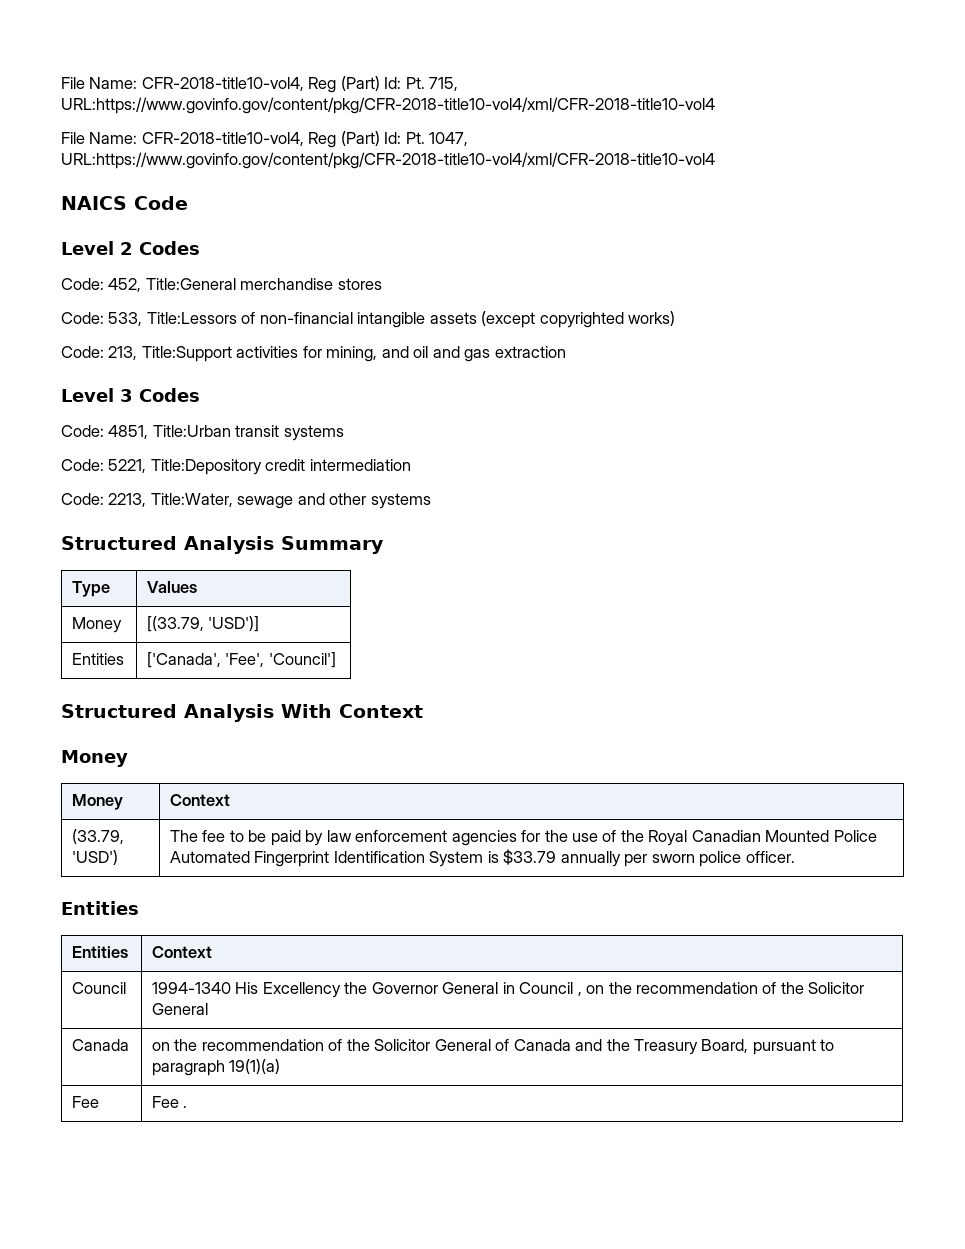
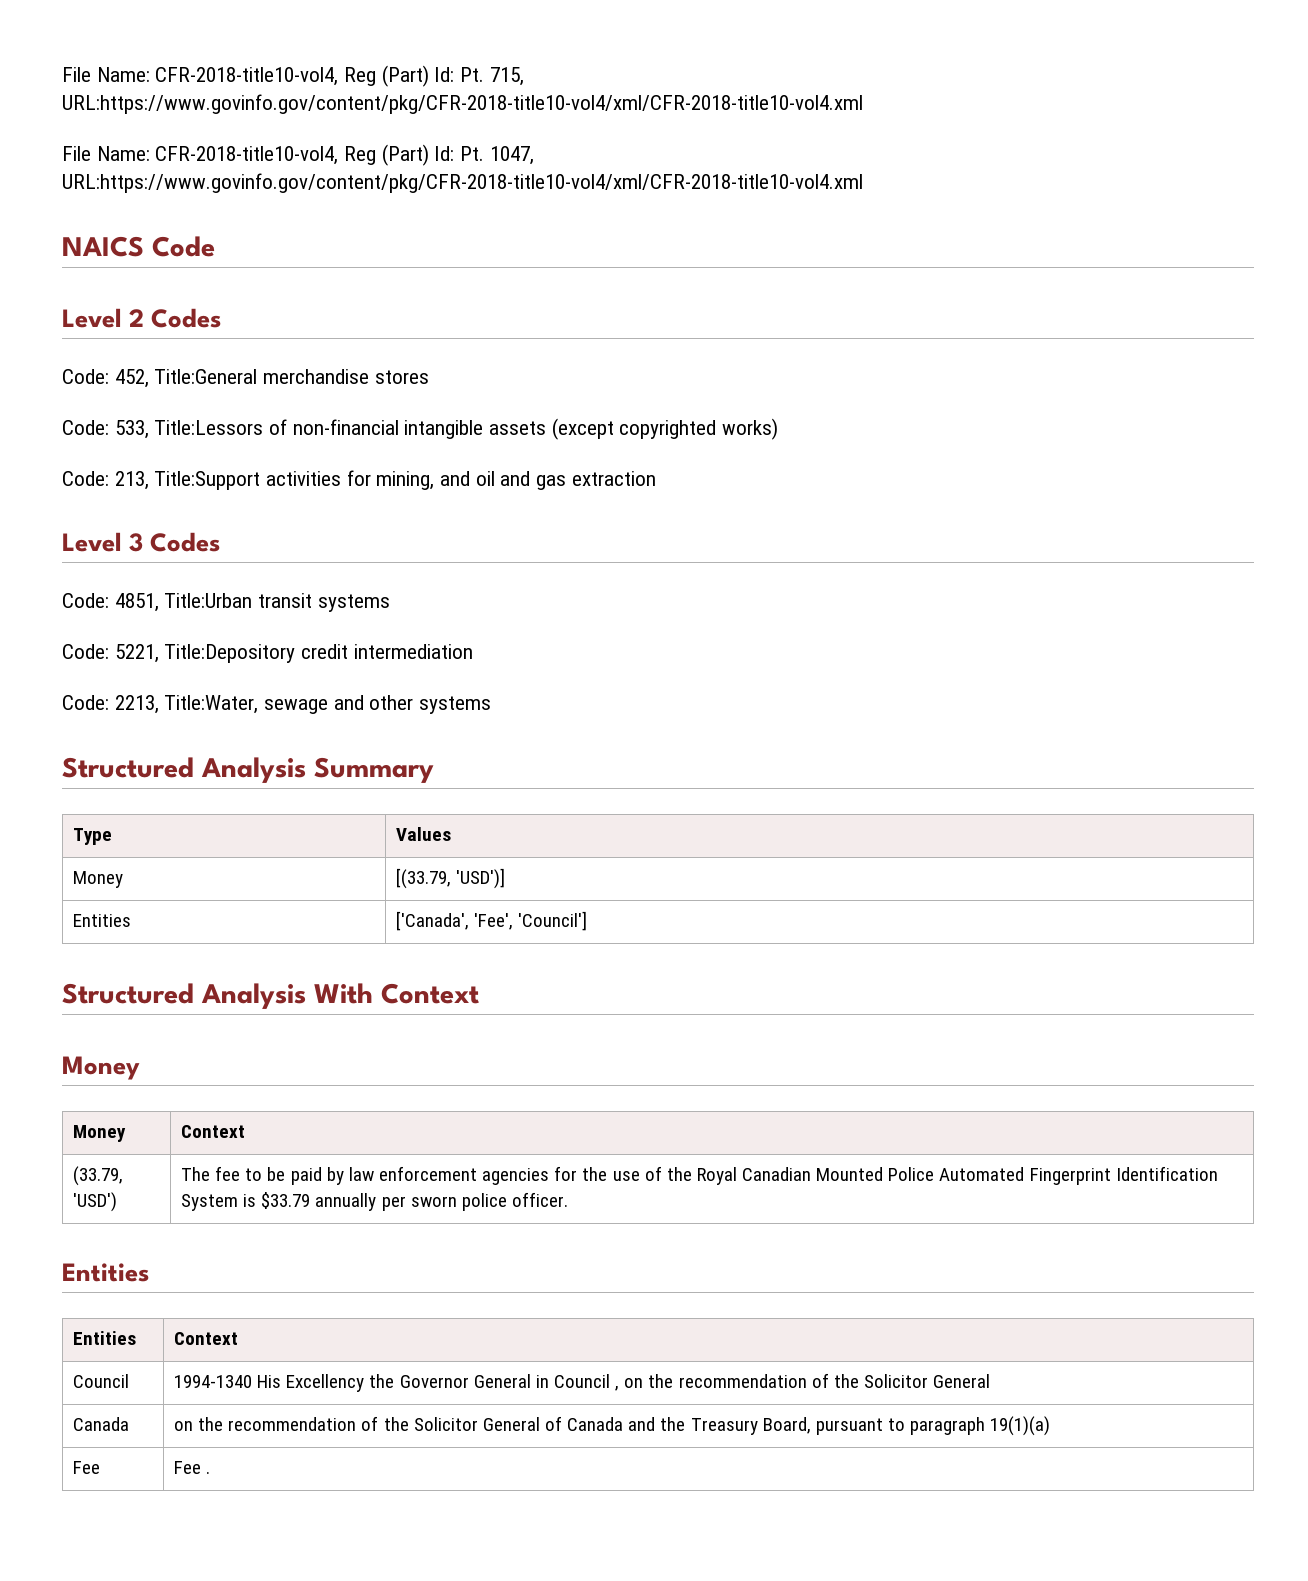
- File Name: CFR-2018-title10-vol4, Reg (Part) Id: Pt. 715, URL:https://www.govinfo.gov/content/pkg/CFR-2018-title10-vol4/xml/CFR-2018-title10-vol4
+ File Name: CFR-2018-title10-vol4, Reg (Part) Id: Pt. 715, URL:https://www.govinfo.gov/content/pkg/CFR-2018-title10-vol4/xml/CFR-2018-title10-vol4.xml
- File Name: CFR-2018-title10-vol4, Reg (Part) Id: Pt. 1047, URL:https://www.govinfo.gov/content/pkg/CFR-2018-title10-vol4/xml/CFR-2018-title10-vol4
+ File Name: CFR-2018-title10-vol4, Reg (Part) Id: Pt. 1047, URL:https://www.govinfo.gov/content/pkg/CFR-2018-title10-vol4/xml/CFR-2018-title10-vol4.xml

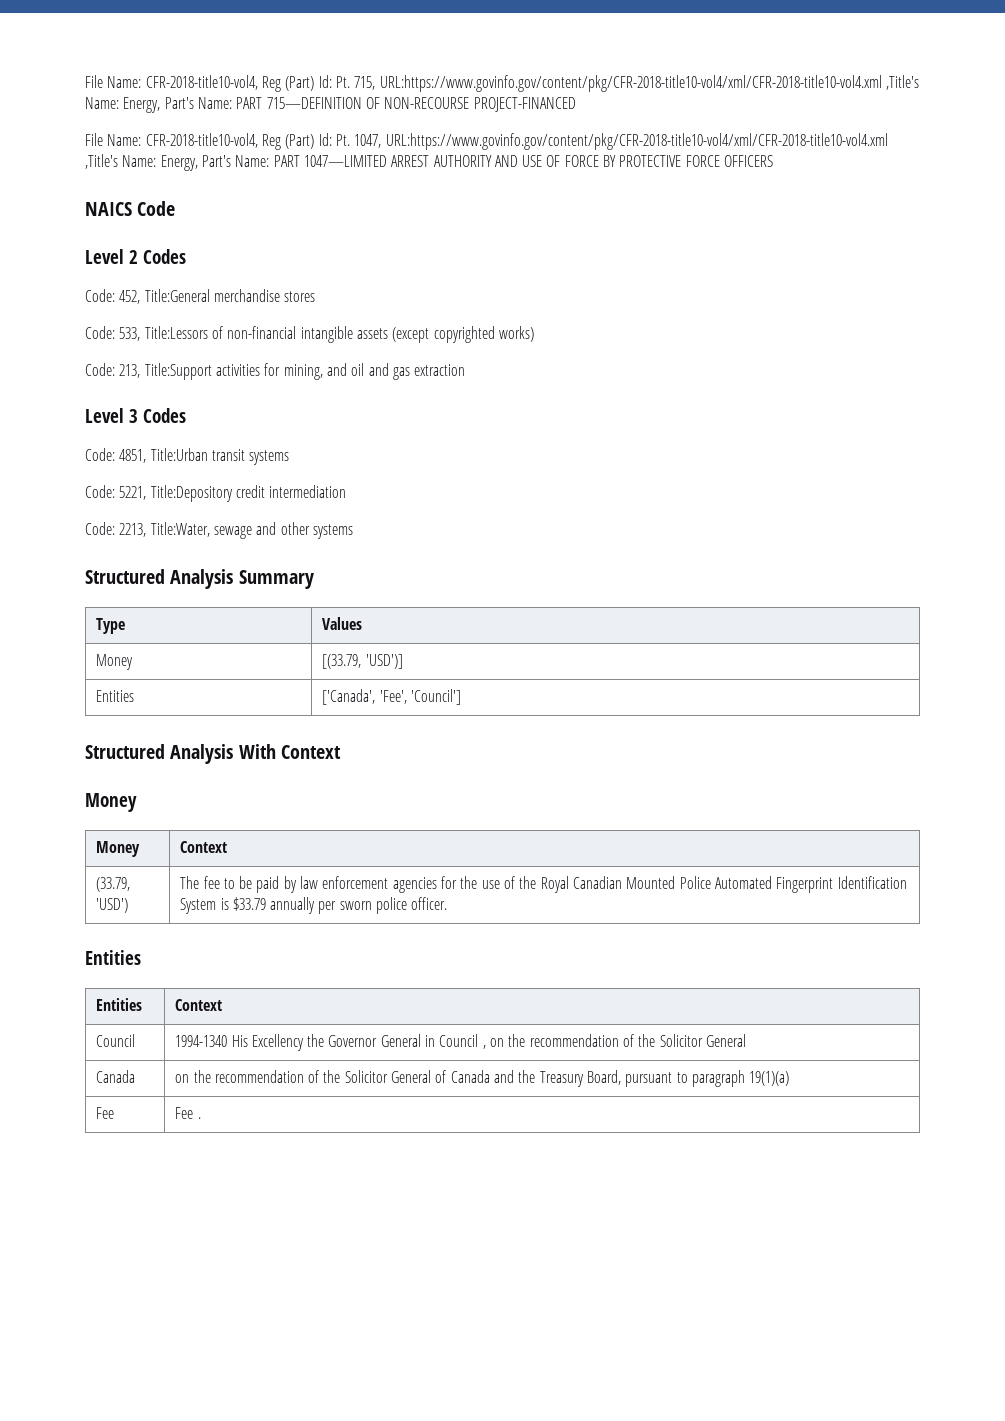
- File Name: CFR-2018-title10-vol4, Reg (Part) Id: Pt. 715, URL:https://www.govinfo.gov/content/pkg/CFR-2018-title10-vol4/xml/CFR-2018-title10-vol4.xml
+ File Name: CFR-2018-title10-vol4, Reg (Part) Id: Pt. 715, URL:https://www.govinfo.gov/content/pkg/CFR-2018-title10-vol4/xml/CFR-2018-title10-vol4.xml ,Title's Name: Energy, Part's Name: PART 715—DEFINITION OF NON-RECOURSE PROJECT-FINANCED
- File Name: CFR-2018-title10-vol4, Reg (Part) Id: Pt. 1047, URL:https://www.govinfo.gov/content/pkg/CFR-2018-title10-vol4/xml/CFR-2018-title10-vol4.xml
+ File Name: CFR-2018-title10-vol4, Reg (Part) Id: Pt. 1047, URL:https://www.govinfo.gov/content/pkg/CFR-2018-title10-vol4/xml/CFR-2018-title10-vol4.xml ,Title's Name: Energy, Part's Name: PART 1047—LIMITED ARREST AUTHORITY AND USE OF FORCE BY PROTECTIVE FORCE OFFICERS

